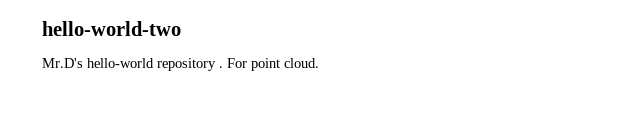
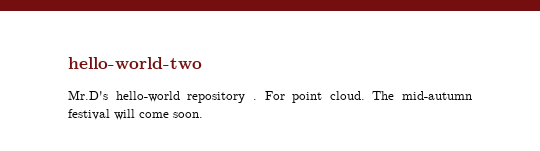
+ The mid-autumn festival will come soon.

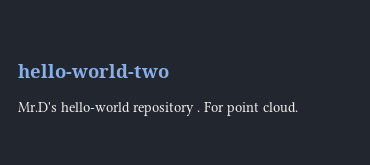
- The mid-autumn festival will come soon.

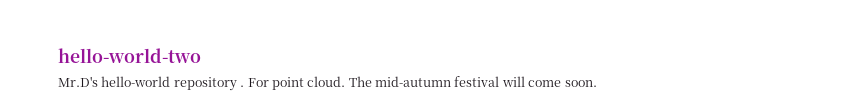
+ The mid-autumn festival will come soon.

